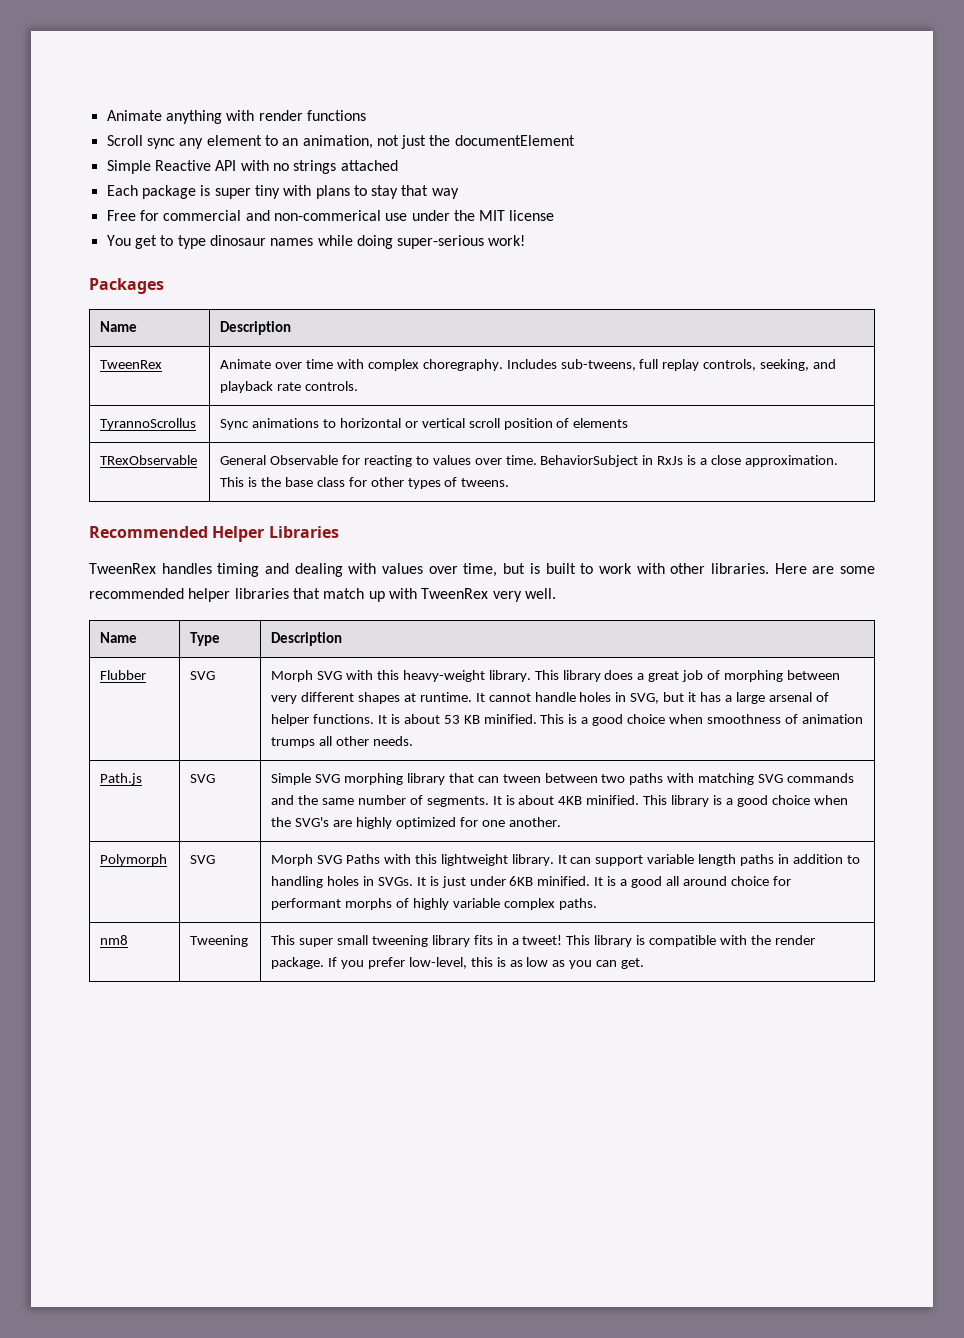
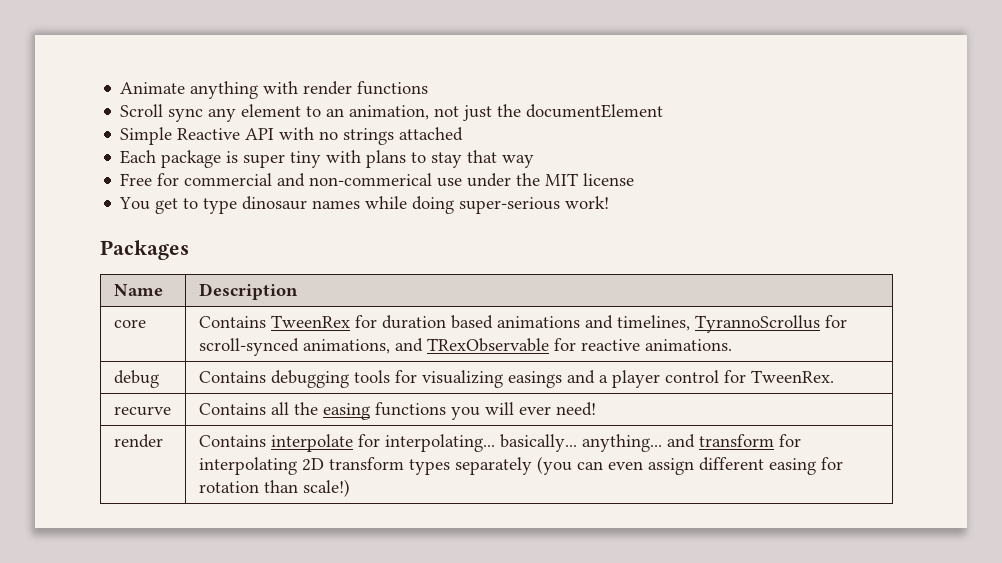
- TweenRex | Animate over time with complex choregraphy. Includes sub-tweens, full replay controls, seeking, and playback rate controls.
- TyrannoScrollus | Sync animations to horizontal or vertical scroll position of elements
- TRexObservable | General Observable for reacting to values over time. BehaviorSubject in RxJs is a close approximation. This is the base class for other types of tweens.
- Recommended Helper Libraries
- TweenRex handles timing and dealing with values over time, but is built to work with other libraries. Here are some recommended helper libraries that match up with TweenRex very well.
- Name | Type | Description
- Flubber | SVG | Morph SVG with this heavy-weight library. This library does a great job of morphing between very different shapes at runtime. It cannot handle holes in SVG, but it has a large arsenal of helper functions. It is about 53 KB minified. This is a good choice when smoothness of animation trumps all other needs.
- Path.js | SVG | Simple SVG morphing library that can tween between two paths with matching SVG commands and the same number of segments. It is about 4KB minified. This library is a good choice when the SVG's are highly optimized for one another.
- Polymorph | SVG | Morph SVG Paths with this lightweight library. It can support variable length paths in addition to handling holes in SVGs. It is just under 6KB minified. It is a good all around choice for performant morphs of highly variable complex paths.
- nm8 | Tweening | This super small tweening library fits in a tweet! This library is compatible with the render package. If you prefer low-level, this is as low as you can get.
+ core | Contains TweenRex for duration based animations and timelines, TyrannoScrollus for scroll-synced animations, and TRexObservable for reactive animations.
+ debug | Contains debugging tools for visualizing easings and a player control for TweenRex.
+ recurve | Contains all the easing functions you will ever need!
+ render | Contains interpolate for interpolating... basically... anything... and transform for interpolating 2D transform types separately (you can even assign different easing for rotation than scale!)

